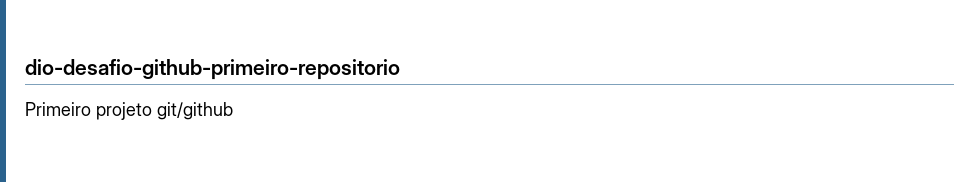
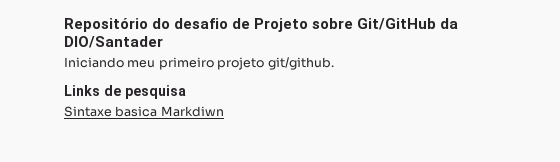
- dio-desafio-github-primeiro-repositorio
- Primeiro projeto git/github
+ Repositório do desafio de Projeto sobre Git/GitHub da DIO/Santader
+ Iniciando meu primeiro projeto git/github.
+ Links de pesquisa
+ Sintaxe basica Markdiwn

